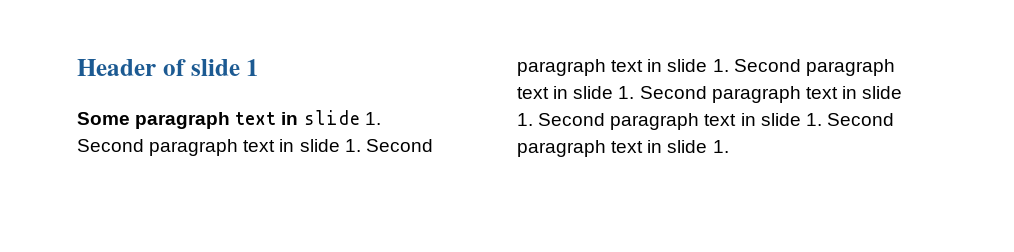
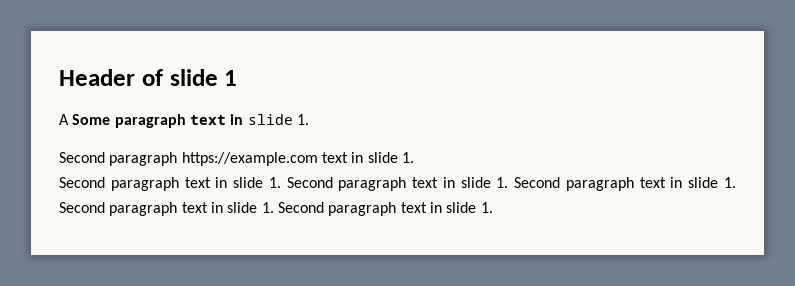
- Some paragraph text in slide 1.
+ A Some paragraph text in slide 1.
+ Second paragraph https://example.com text in slide 1.
- Second paragraph text in slide 1. Second paragraph text in slide 1. Second paragraph text in slide 1. Second paragraph text in slide 1. Second paragraph text in slide 1. Second paragraph text in slide 1.
+ Second paragraph text in slide 1. Second paragraph text in slide 1. Second paragraph text in slide 1. Second paragraph text in slide 1. Second paragraph text in slide 1.

